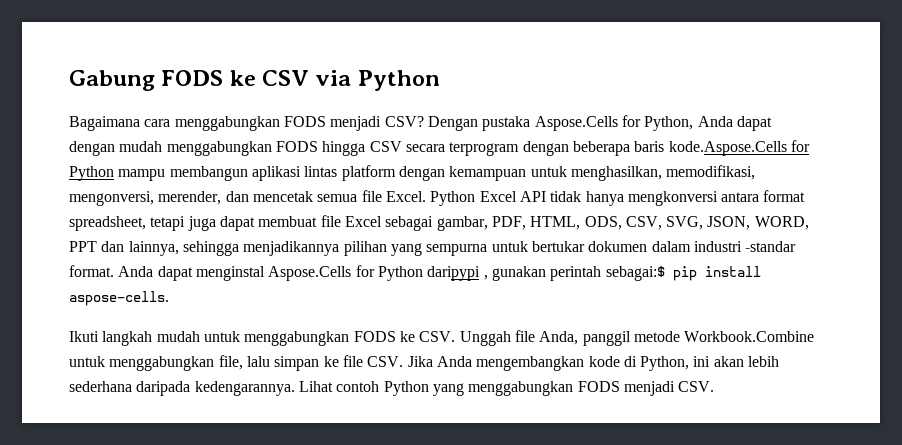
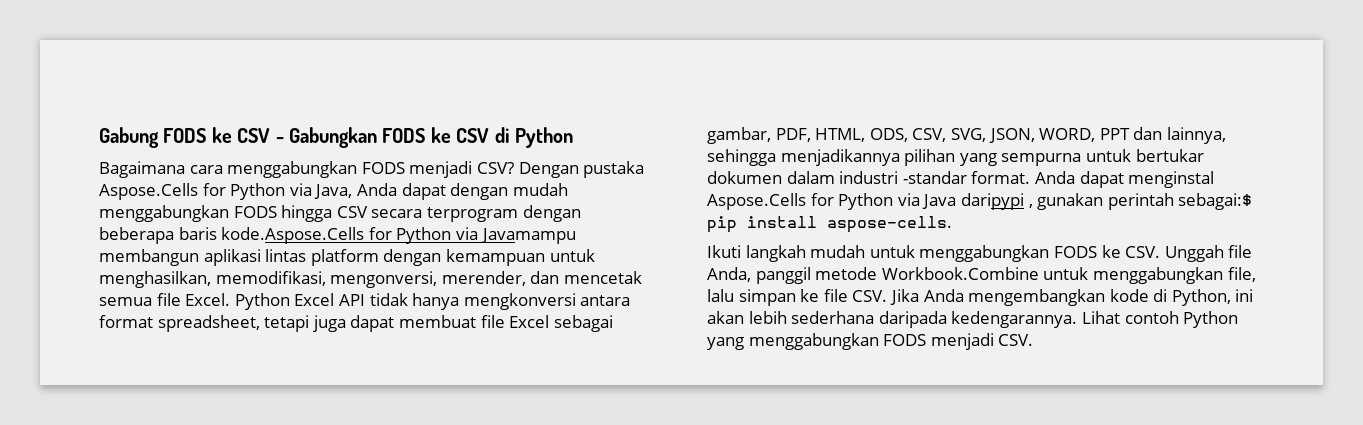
- Gabung FODS ke CSV via Python
+ Gabung FODS ke CSV - Gabungkan FODS ke CSV di Python
- Dengan pustaka Aspose.Cells for Python, Anda dapat dengan mudah menggabungkan FODS hingga CSV secara terprogram dengan beberapa baris kode.Aspose.Cells for Python mampu membangun aplikasi lintas platform dengan kemampuan untuk menghasilkan, memodifikasi, mengonversi, merender, dan mencetak semua file Excel.
+ Dengan pustaka Aspose.Cells for Python via Java, Anda dapat dengan mudah menggabungkan FODS hingga CSV secara terprogram dengan beberapa baris kode.Aspose.Cells for Python via Javamampu membangun aplikasi lintas platform dengan kemampuan untuk menghasilkan, memodifikasi, mengonversi, merender, dan mencetak semua file Excel.
- Anda dapat menginstal Aspose.Cells for Python daripypi , gunakan perintah sebagai:$ pip install aspose-cells.
+ Anda dapat menginstal Aspose.Cells for Python via Java daripypi , gunakan perintah sebagai:$ pip install aspose-cells.

